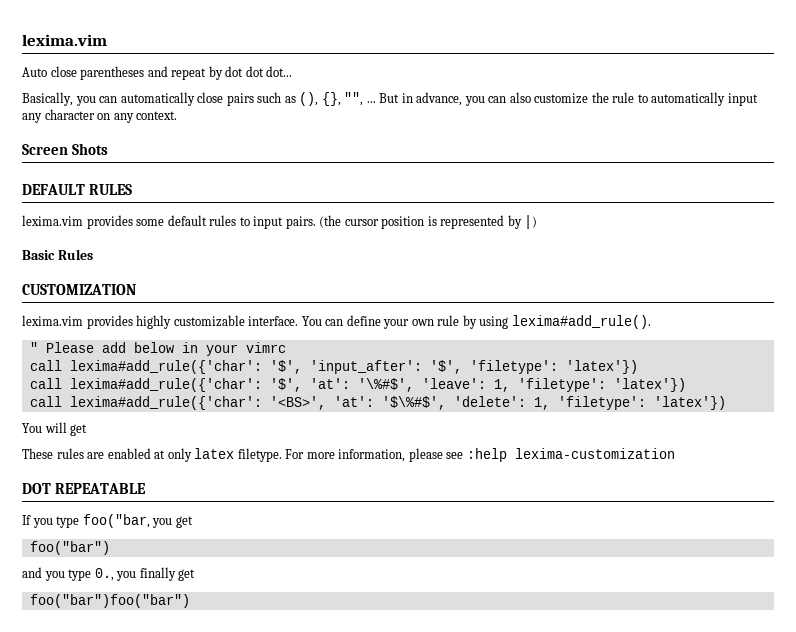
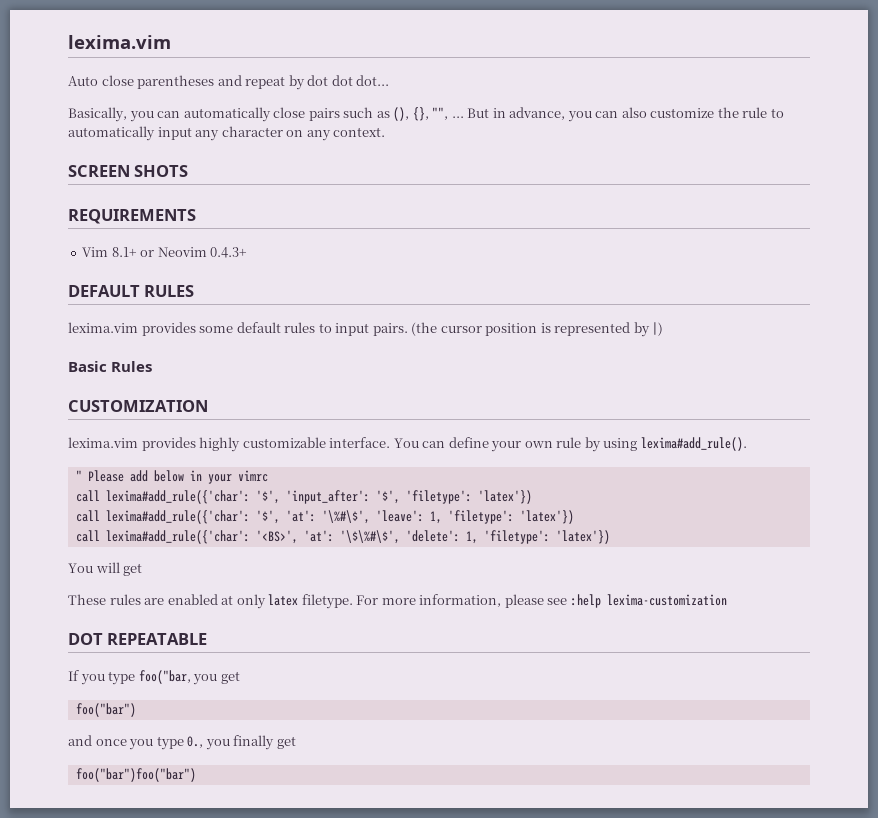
- Screen Shots
+ SCREEN SHOTS
+ REQUIREMENTS
+ Vim 8.1+ or Neovim 0.4.3+
- call lexima#add_rule({'char': '$', 'at': '\%#$', 'leave': 1, 'filetype': 'latex'})
+ call lexima#add_rule({'char': '$', 'at': '\%#\$', 'leave': 1, 'filetype': 'latex'})
- call lexima#add_rule({'char': '<BS>', 'at': '$\%#$', 'delete': 1, 'filetype': 'latex'})
+ call lexima#add_rule({'char': '<BS>', 'at': '\$\%#\$', 'delete': 1, 'filetype': 'latex'})
- and you type 0., you finally get
+ and once you type 0., you finally get

